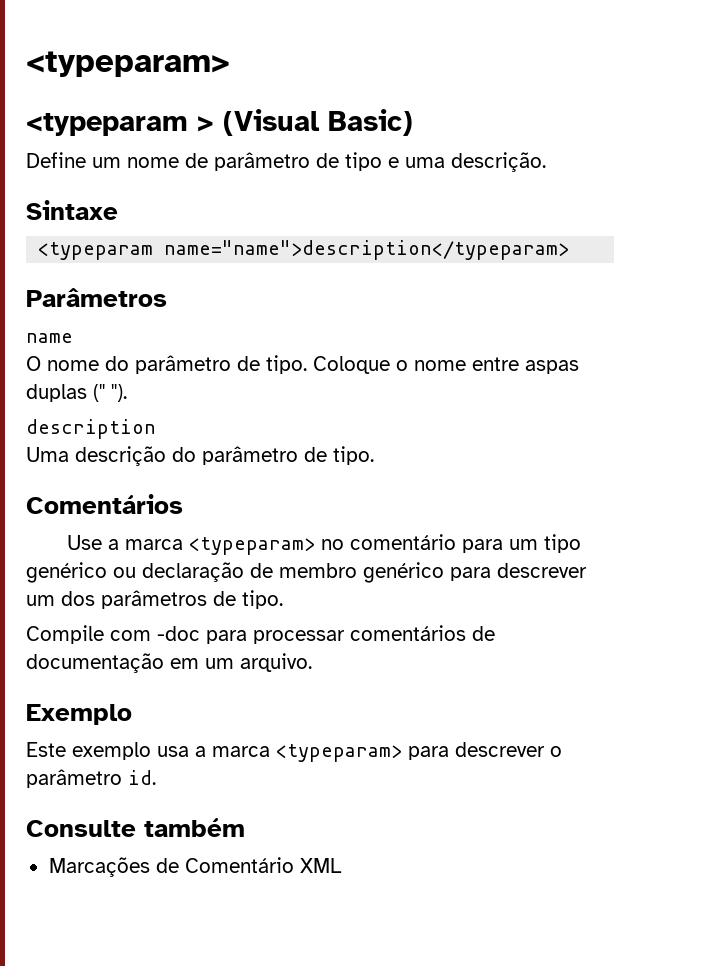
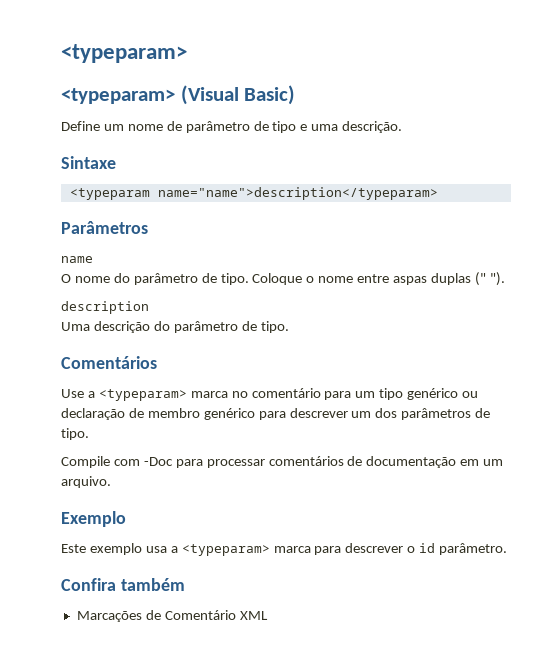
- <typeparam > (Visual Basic)
+ <typeparam> (Visual Basic)
- Use a marca <typeparam> no comentário para um tipo genérico ou declaração de membro genérico para descrever um dos parâmetros de tipo.
+ Use a <typeparam> marca no comentário para um tipo genérico ou declaração de membro genérico para descrever um dos parâmetros de tipo.
- Compile com -doc para processar comentários de documentação em um arquivo.
+ Compile com -Doc para processar comentários de documentação em um arquivo.
- Este exemplo usa a marca <typeparam> para descrever o parâmetro id.
- Consulte também
+ Este exemplo usa a <typeparam> marca para descrever o id parâmetro.
+ Confira também

